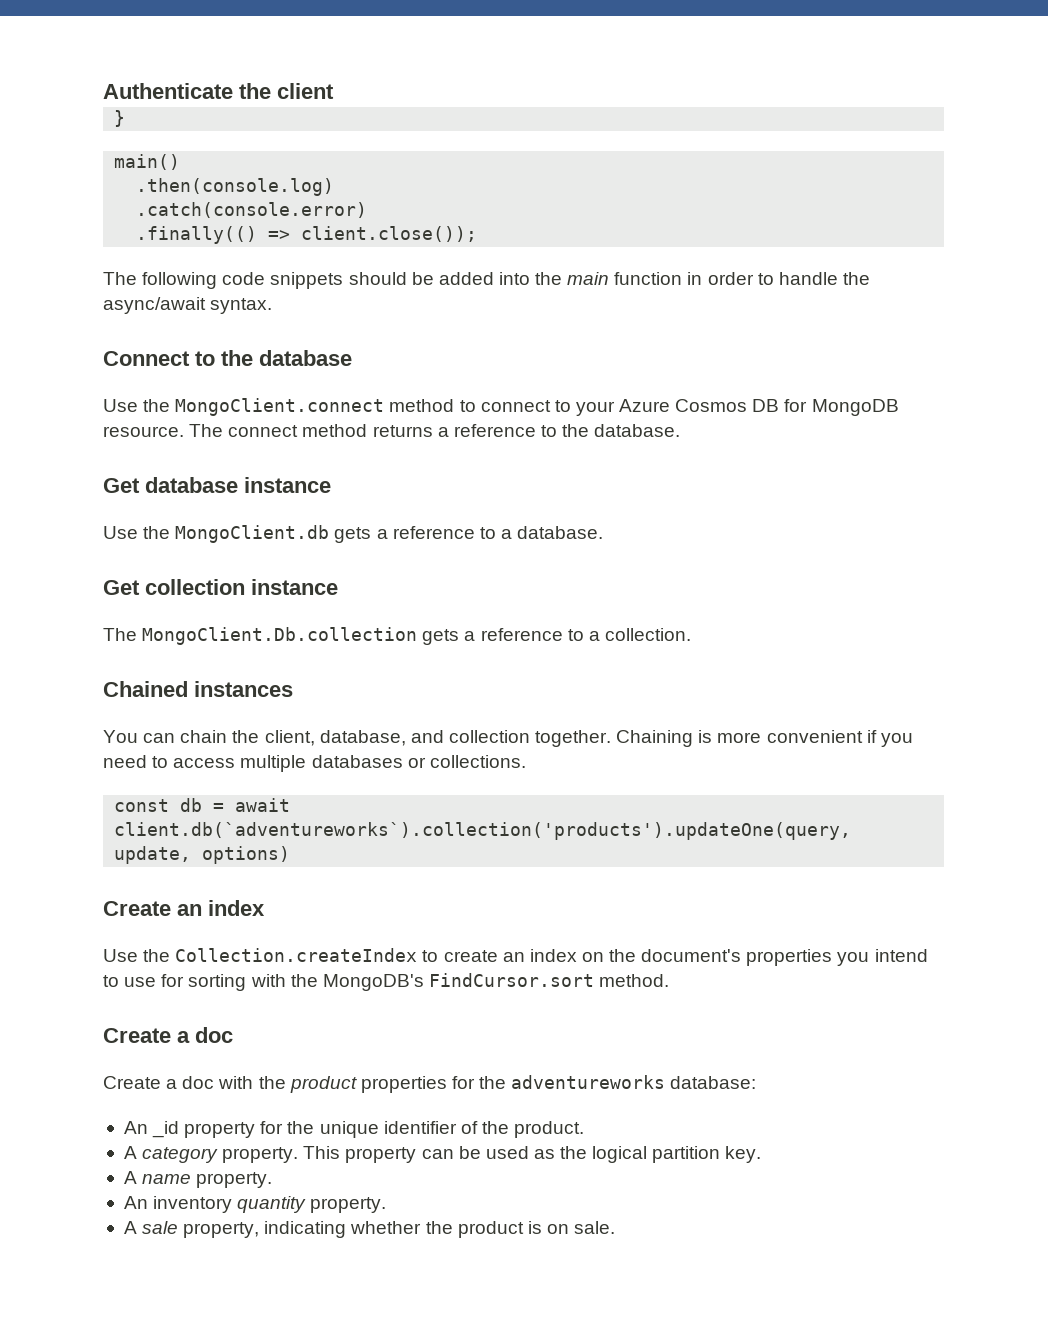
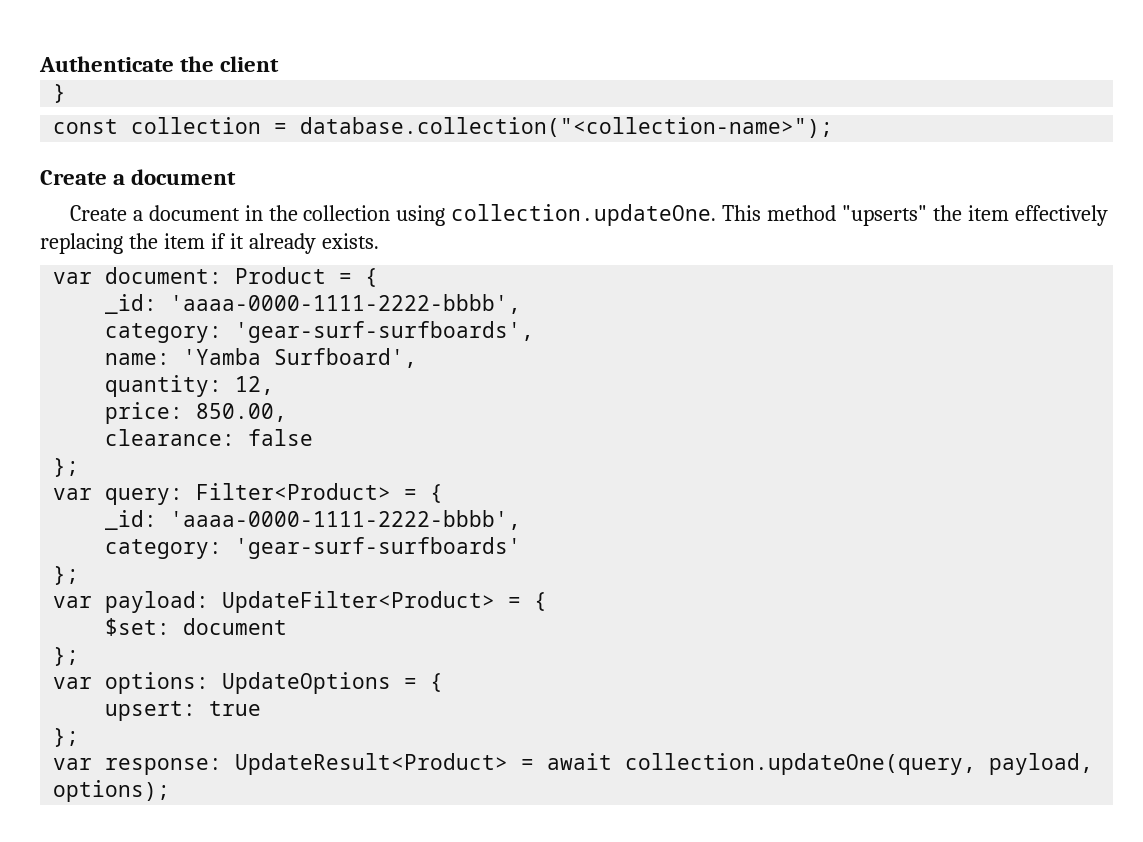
- main()
- .then(console.log)
- .catch(console.error)
- .finally(() => client.close());
- The following code snippets should be added into the main function in order to handle the async/await syntax.
- Connect to the database
- Use the MongoClient.connect method to connect to your Azure Cosmos DB for MongoDB resource. The connect method returns a reference to the database.
- Get database instance
- Use the MongoClient.db gets a reference to a database.
- Get collection instance
- The MongoClient.Db.collection gets a reference to a collection.
- Chained instances
- You can chain the client, database, and collection together. Chaining is more convenient if you need to access multiple databases or collections.
- const db = await client.db(`adventureworks`).collection('products').updateOne(query, update, options)
- Create an index
- Use the Collection.createIndex to create an index on the document's properties you intend to use for sorting with the MongoDB's FindCursor.sort method.
- Create a doc
- Create a doc with the product properties for the adventureworks database:
- An _id property for the unique identifier of the product.
- A category property. This property can be used as the logical partition key.
- A name property.
- An inventory quantity property.
- A sale property, indicating whether the product is on sale.
+ const collection = database.collection("<collection-name>");
+ Create a document
+ Create a document in the collection using collection.updateOne. This method "upserts" the item effectively replacing the item if it already exists.
+ var document: Product = {
+ _id: 'aaaa-0000-1111-2222-bbbb',
+ category: 'gear-surf-surfboards',
+ name: 'Yamba Surfboard',
+ quantity: 12,
+ price: 850.00,
+ clearance: false
+ };
+ var query: Filter<Product> = {
+ _id: 'aaaa-0000-1111-2222-bbbb',
+ category: 'gear-surf-surfboards'
+ };
+ var payload: UpdateFilter<Product> = {
+ $set: document
+ };
+ var options: UpdateOptions = {
+ upsert: true
+ };
+ var response: UpdateResult<Product> = await collection.updateOne(query, payload, options);

